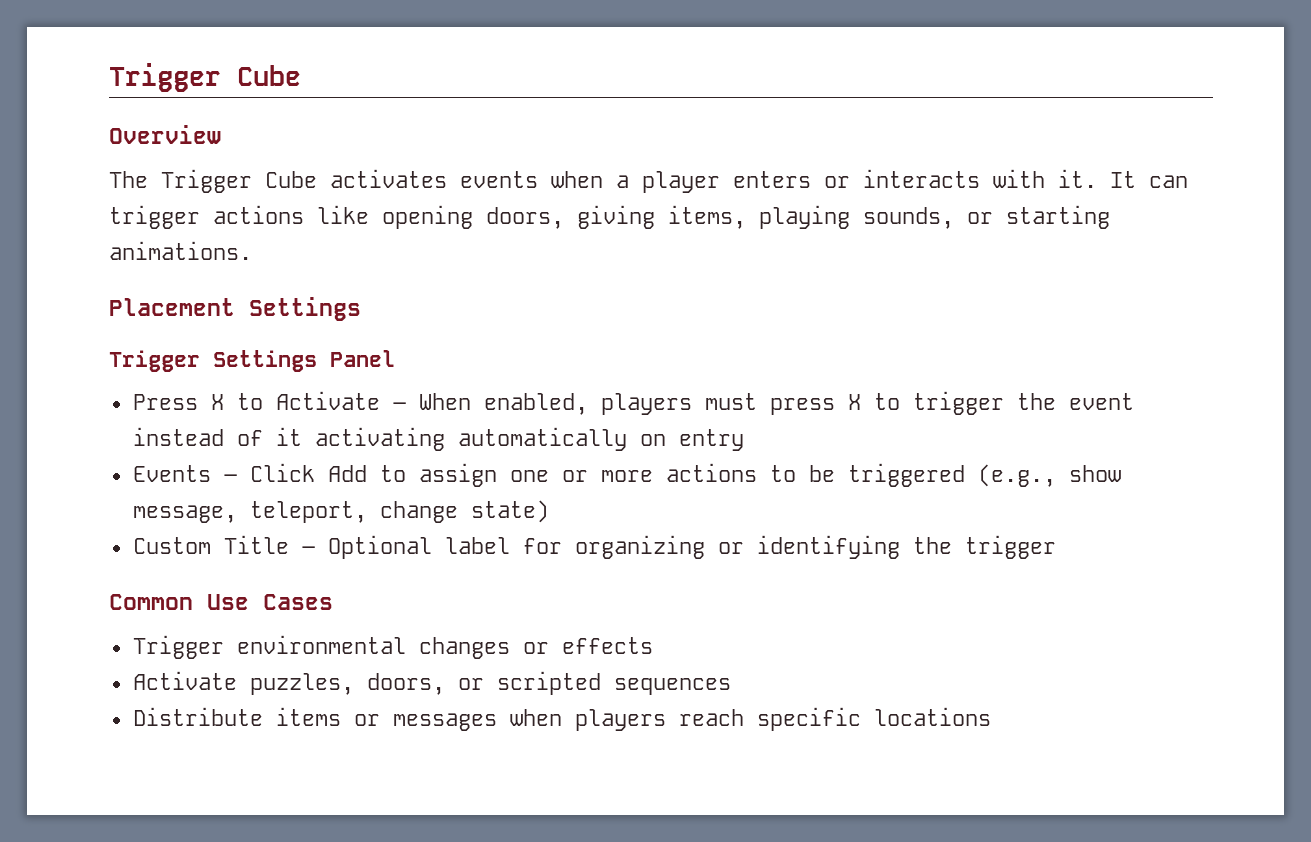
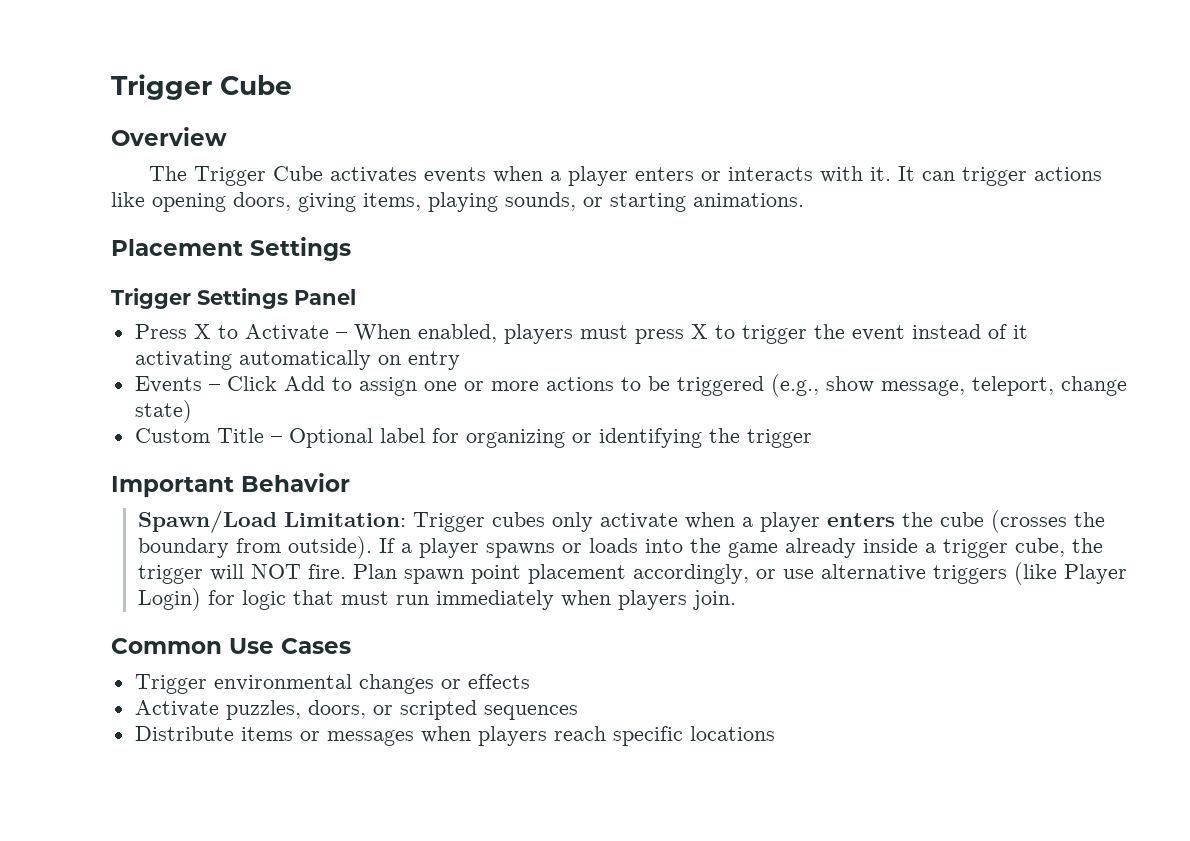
+ Important Behavior
+ Spawn/Load Limitation: Trigger cubes only activate when a player enters the cube (crosses the boundary from outside). If a player spawns or loads into the game already inside a trigger cube, the trigger will NOT fire. Plan spawn point placement accordingly, or use alternative triggers (like Player Login) for logic that must run immediately when players join.

